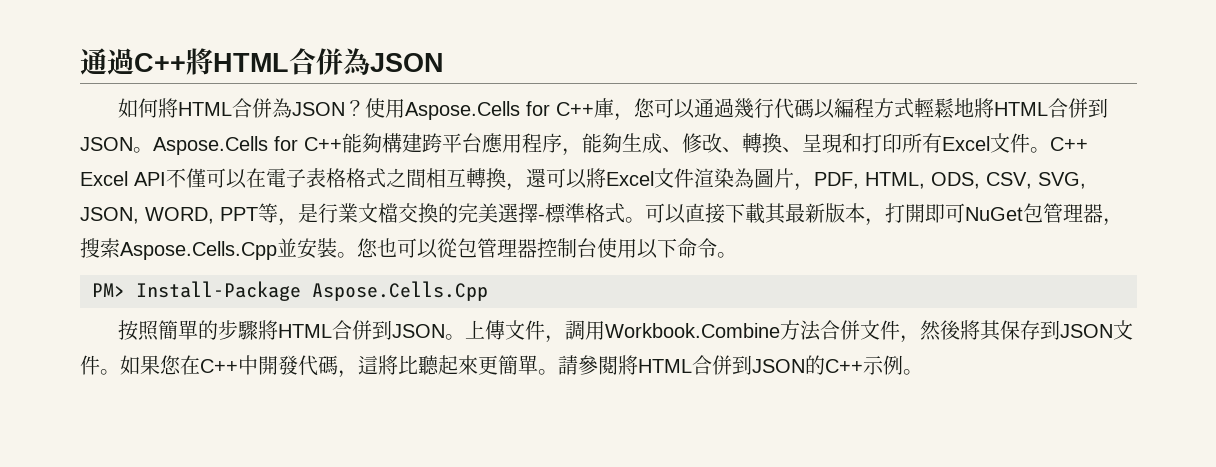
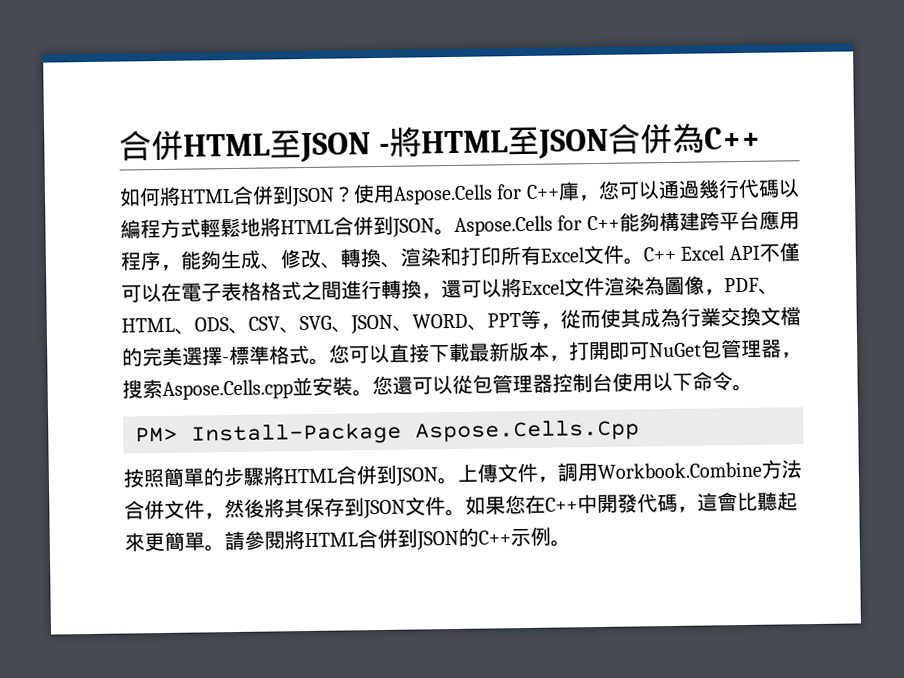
- 通過C++將HTML合併為JSON
+ 合併HTML至JSON -將HTML至JSON合併為C++
- 如何將HTML合併為JSON？
+ 如何將HTML合併到JSON？
- Aspose.Cells for C++能夠構建跨平台應用程序，能夠生成、修改、轉換、呈現和打印所有Excel文件。
+ Aspose.Cells for C++能夠構建跨平台應用程序，能夠生成、修改、轉換、渲染和打印所有Excel文件。
- C++ Excel API不僅可以在電子表格格式之間相互轉換，還可以將Excel文件渲染為圖片，PDF, HTML, ODS, CSV, SVG, JSON, WORD, PPT等，是行業文檔交換的完美選擇-標準格式。
+ C++ Excel API不僅可以在電子表格格式之間進行轉換，還可以將Excel文件渲染為圖像，PDF、HTML、ODS、CSV、SVG、JSON、WORD、PPT等，從而使其成為行業交換文檔的完美選擇-標準格式。
- 可以直接下載其最新版本，打開即可NuGet包管理器，搜索Aspose.Cells.Cpp並安裝。
+ 您可以直接下載最新版本，打開即可NuGet包管理器，搜索Aspose.Cells.cpp並安裝。
- 您也可以從包管理器控制台使用以下命令。
+ 您還可以從包管理器控制台使用以下命令。
- 如果您在C++中開發代碼，這將比聽起來更簡單。
+ 如果您在C++中開發代碼，這會比聽起來更簡單。

